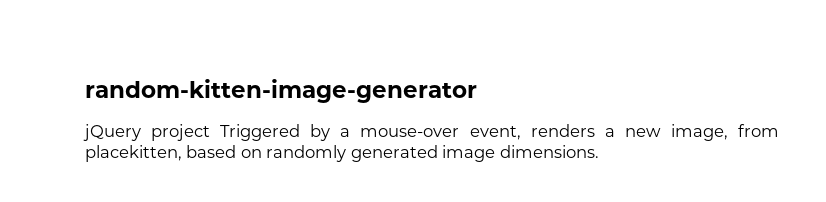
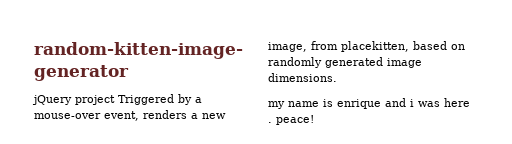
+ my name is enrique and i was here . peace!

